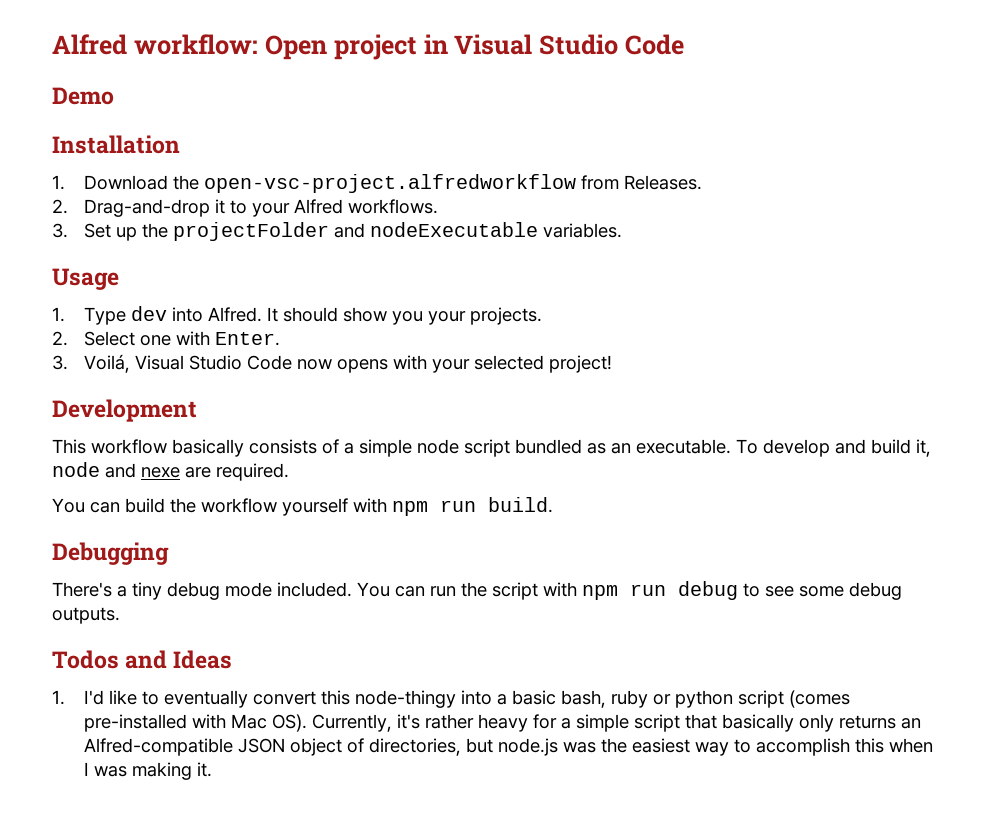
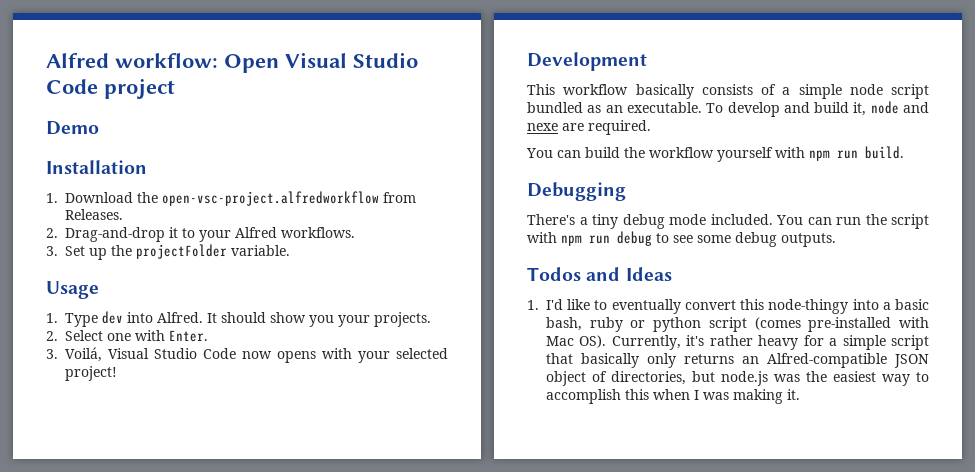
- Alfred workflow: Open project in Visual Studio Code
+ Alfred workflow: Open Visual Studio Code project
- 3. Set up the projectFolder and nodeExecutable variables.
+ 3. Set up the projectFolder variable.

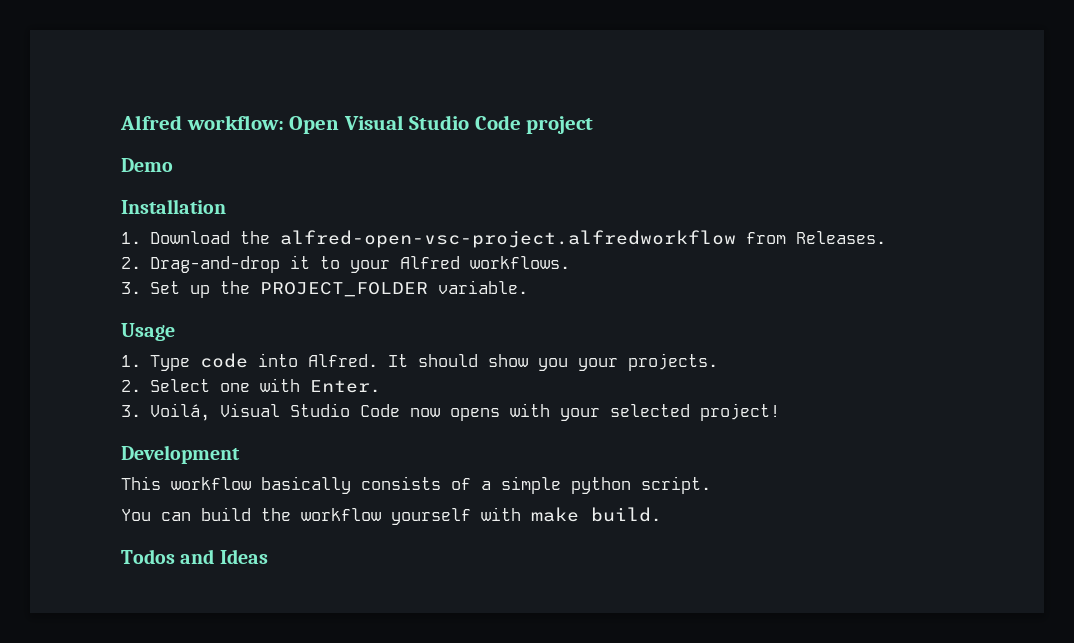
- 1. Download the open-vsc-project.alfredworkflow from Releases.
+ 1. Download the alfred-open-vsc-project.alfredworkflow from Releases.
- 3. Set up the projectFolder variable.
+ 3. Set up the PROJECT_FOLDER variable.
- 1. Type dev into Alfred.
+ 1. Type code into Alfred.
- This workflow basically consists of a simple node script bundled as an executable. To develop and build it, node and nexe are required.
+ This workflow basically consists of a simple python script.
- You can build the workflow yourself with npm run build.
+ You can build the workflow yourself with make build.
- Debugging
- There's a tiny debug mode included. You can run the script with npm run debug to see some debug outputs.
  Todos and Ideas
- 1. I'd like to eventually convert this node-thingy into a basic bash, ruby or python script (comes pre-installed with Mac OS). Currently, it's rather heavy for a simple script that basically only returns an Alfred-compatible JSON object of directories, but node.js was the easiest way to accomplish this when I was making it.

